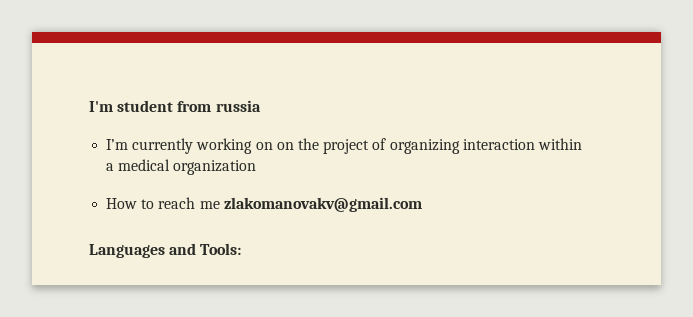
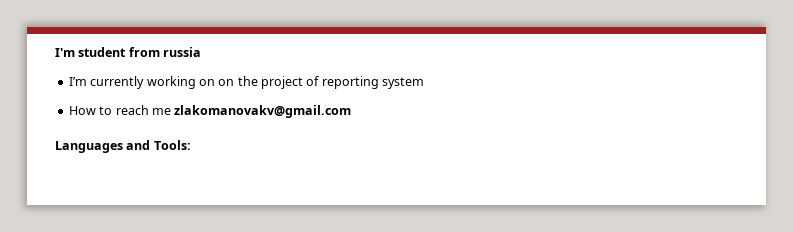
- I’m currently working on on the project of organizing interaction within a medical organization
+ I’m currently working on on the project of reporting system

